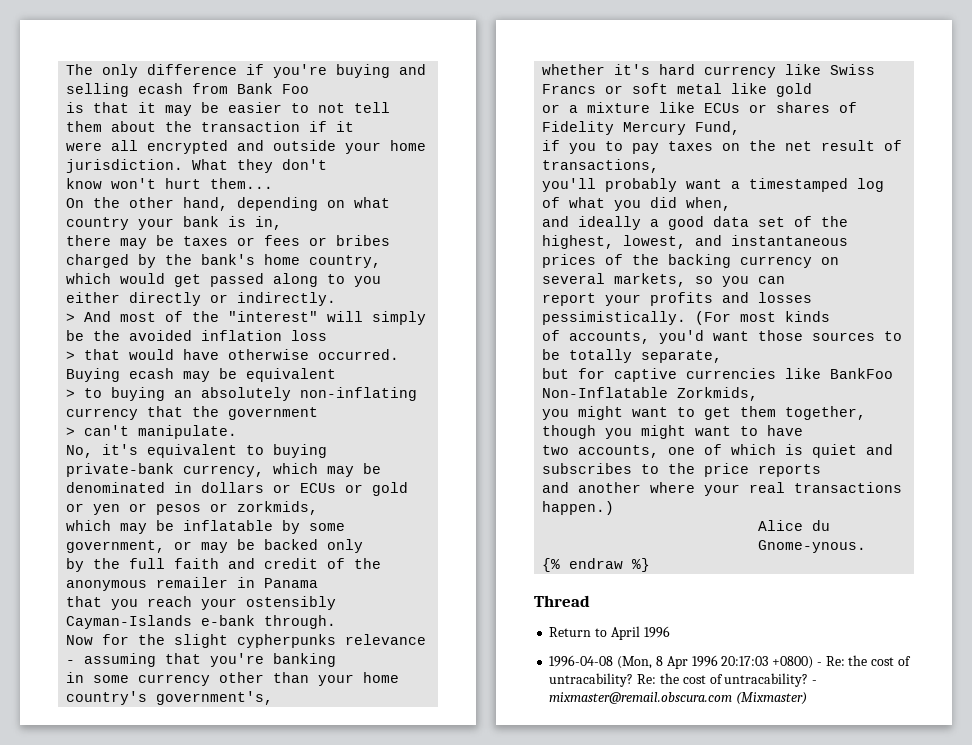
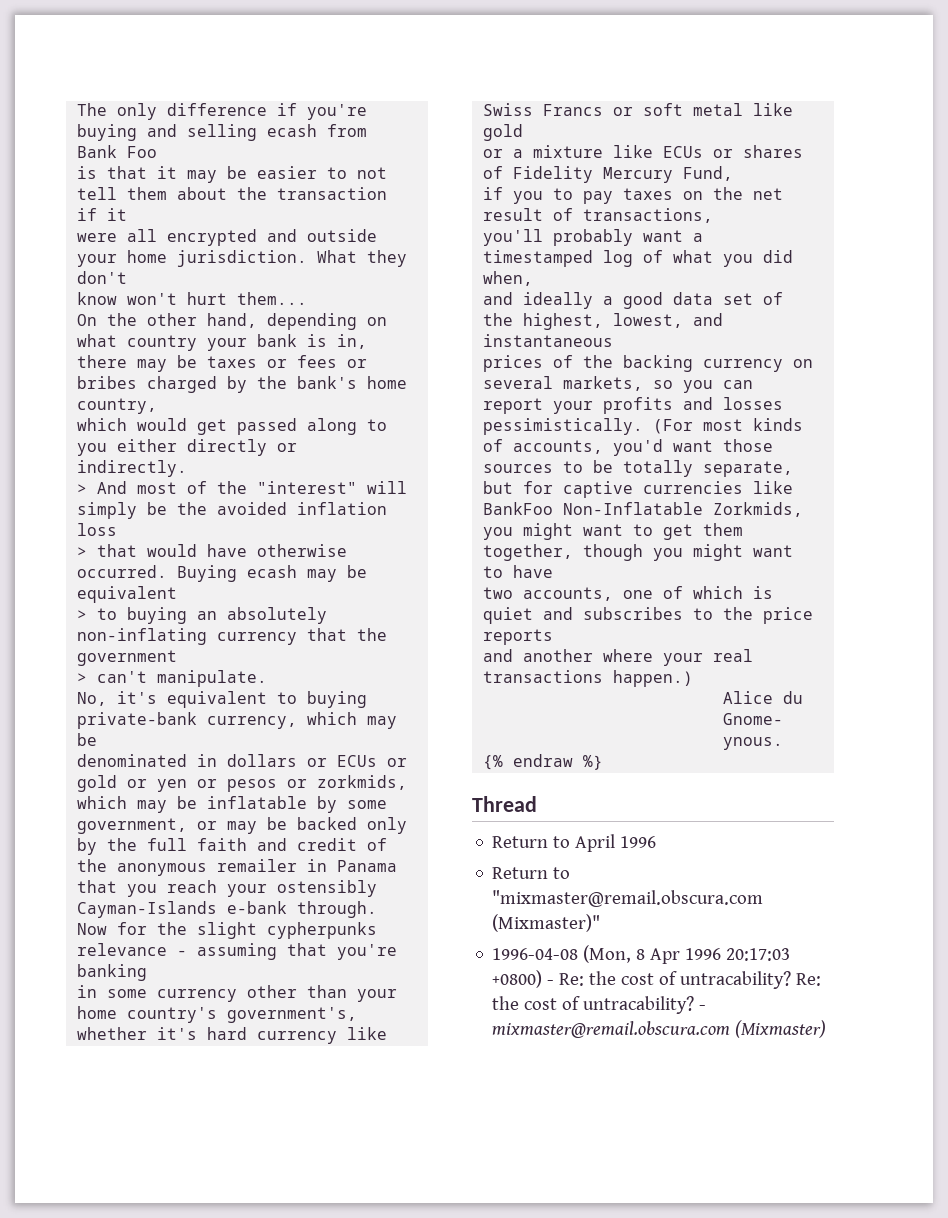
+ Return to "mixmaster@remail.obscura.com (Mixmaster)"

